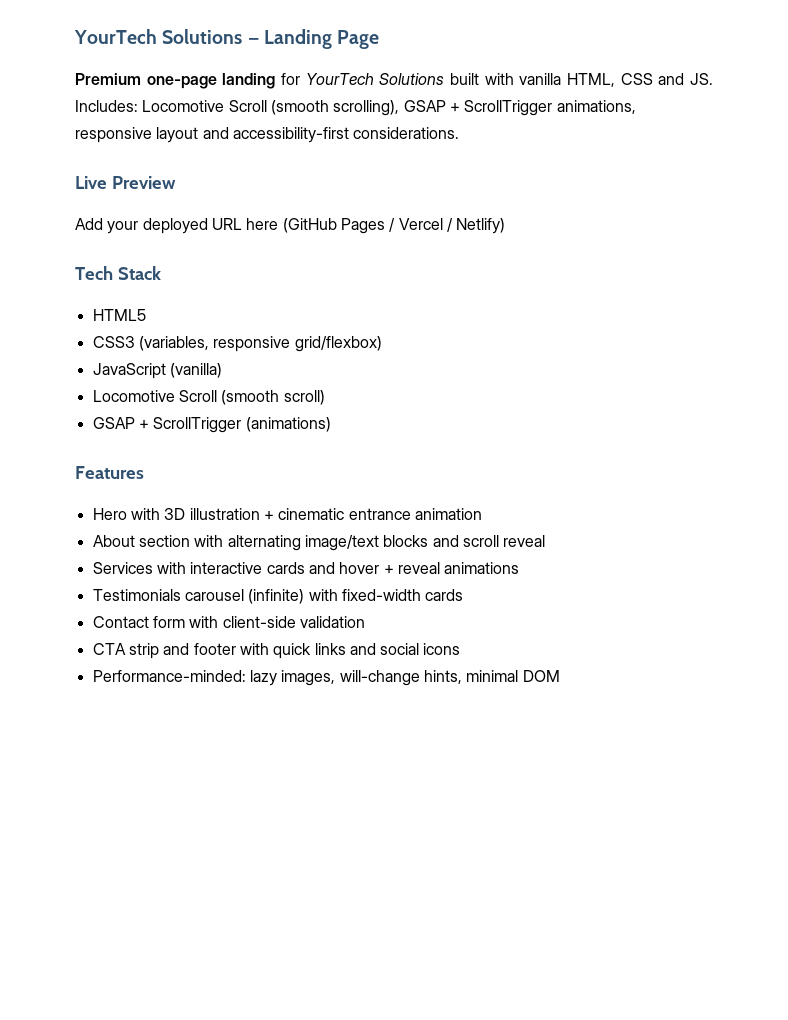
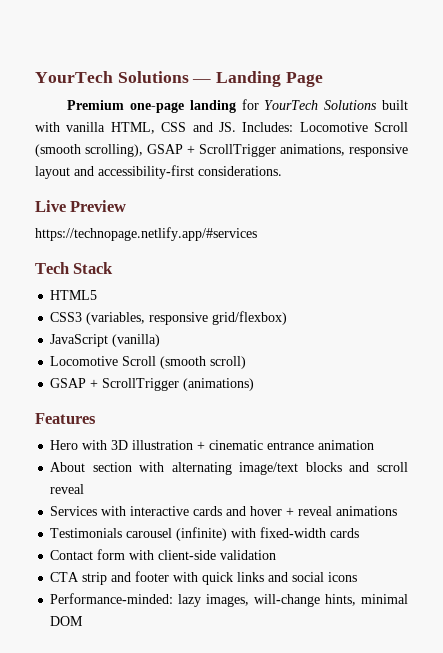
- Add your deployed URL here (GitHub Pages / Vercel / Netlify)
+ https://technopage.netlify.app/#services

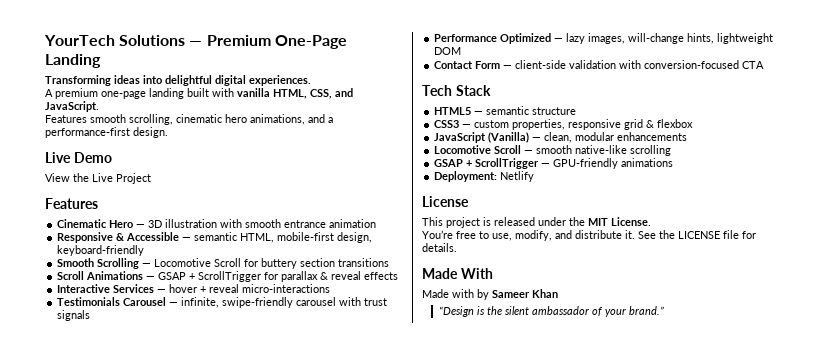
- YourTech Solutions — Landing Page
- Premium one-page landing for YourTech Solutions built with vanilla HTML, CSS and JS. Includes: Locomotive Scroll (smooth scrolling), GSAP + ScrollTrigger animations, responsive layout and accessibility-first considerations.
- Live Preview
- https://technopage.netlify.app/#services
+ YourTech Solutions — Premium One-Page Landing
+ Transforming ideas into delightful digital experiences.
+ A premium one-page landing built with vanilla HTML, CSS, and JavaScript.
+ Features smooth scrolling, cinematic hero animations, and a performance-first design.
+ Live Demo
+ View the Live Project
+ Features
+ Cinematic Hero — 3D illustration with smooth entrance animation
+ Responsive & Accessible — semantic HTML, mobile-first design, keyboard-friendly
+ Smooth Scrolling — Locomotive Scroll for buttery section transitions
+ Scroll Animations — GSAP + ScrollTrigger for parallax & reveal effects
+ Interactive Services — hover + reveal micro-interactions
+ Testimonials Carousel — infinite, swipe-friendly carousel with trust signals
+ Performance Optimized — lazy images, will-change hints, lightweight DOM
+ Contact Form — client-side validation with conversion-focused CTA
  Tech Stack
- HTML5
- CSS3 (variables, responsive grid/flexbox)
- JavaScript (vanilla)
- Locomotive Scroll (smooth scroll)
- GSAP + ScrollTrigger (animations)
- Features
- Hero with 3D illustration + cinematic entrance animation
- About section with alternating image/text blocks and scroll reveal
- Services with interactive cards and hover + reveal animations
- Testimonials carousel (infinite) with fixed-width cards
- Contact form with client-side validation
- CTA strip and footer with quick links and social icons
- Performance-minded: lazy images, will-change hints, minimal DOM
+ HTML5 — semantic structure
+ CSS3 — custom properties, responsive grid & flexbox
+ JavaScript (Vanilla) — clean, modular enhancements
+ Locomotive Scroll — smooth native-like scrolling
+ GSAP + ScrollTrigger — GPU-friendly animations
+ Deployment: Netlify
+ License
+ This project is released under the MIT License.
+ You’re free to use, modify, and distribute it. See the LICENSE file for details.
+ Made With
+ Made with by Sameer Khan
+ “Design is the silent ambassador of your brand.”

